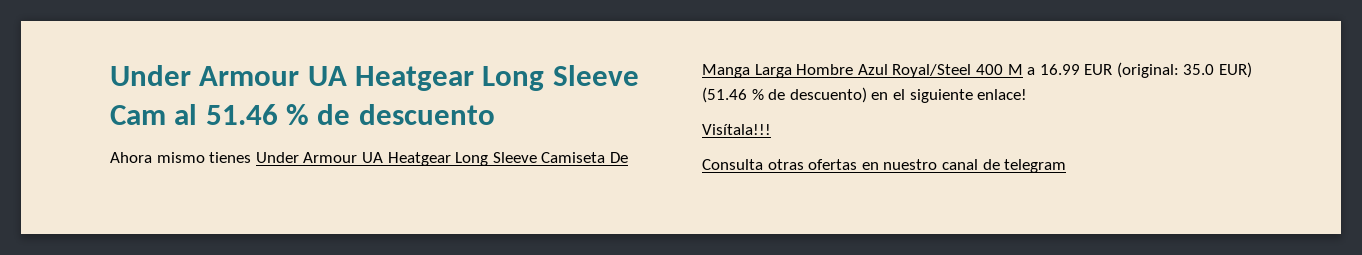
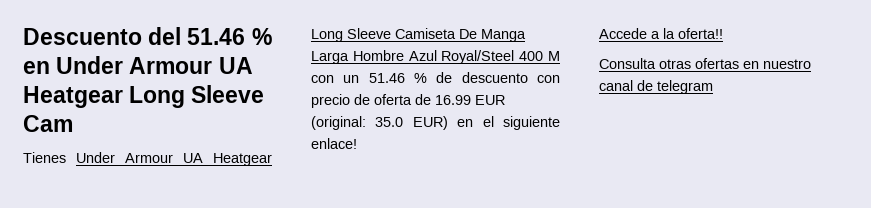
- Under Armour UA Heatgear Long Sleeve Cam al 51.46 % de descuento
- Ahora mismo tienes Under Armour UA Heatgear Long Sleeve Camiseta De Manga Larga Hombre Azul Royal/Steel 400 M a 16.99 EUR (original: 35.0 EUR) (51.46 % de descuento) en el siguiente enlace!
+ Descuento del 51.46 % en Under Armour UA Heatgear Long Sleeve Cam
+ Tienes Under Armour UA Heatgear Long Sleeve Camiseta De Manga Larga Hombre Azul Royal/Steel 400 M con un 51.46 % de descuento con precio de oferta de 16.99 EUR (original: 35.0 EUR) en el siguiente enlace!
- Visítala!!!
+ Accede a la oferta!!

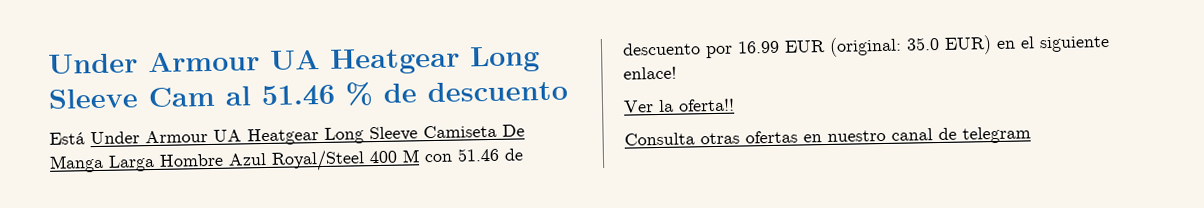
- Descuento del 51.46 % en Under Armour UA Heatgear Long Sleeve Cam
- Tienes Under Armour UA Heatgear Long Sleeve Camiseta De Manga Larga Hombre Azul Royal/Steel 400 M con un 51.46 % de descuento con precio de oferta de 16.99 EUR (original: 35.0 EUR) en el siguiente enlace!
+ Under Armour UA Heatgear Long Sleeve Cam al 51.46 % de descuento
+ Está Under Armour UA Heatgear Long Sleeve Camiseta De Manga Larga Hombre Azul Royal/Steel 400 M con 51.46 de descuento por 16.99 EUR (original: 35.0 EUR) en el siguiente enlace!
- Accede a la oferta!!
+ Ver la oferta!!

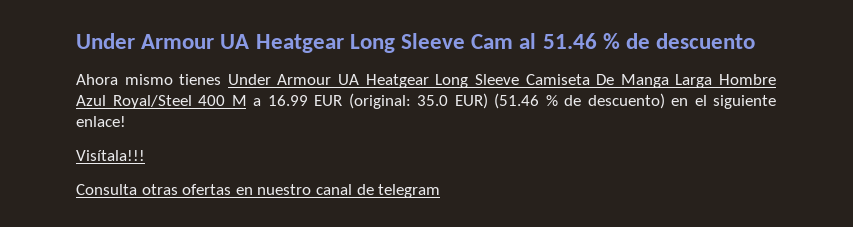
- Está Under Armour UA Heatgear Long Sleeve Camiseta De Manga Larga Hombre Azul Royal/Steel 400 M con 51.46 de descuento por 16.99 EUR (original: 35.0 EUR) en el siguiente enlace!
+ Ahora mismo tienes Under Armour UA Heatgear Long Sleeve Camiseta De Manga Larga Hombre Azul Royal/Steel 400 M a 16.99 EUR (original: 35.0 EUR) (51.46 % de descuento) en el siguiente enlace!
- Ver la oferta!!
+ Visítala!!!

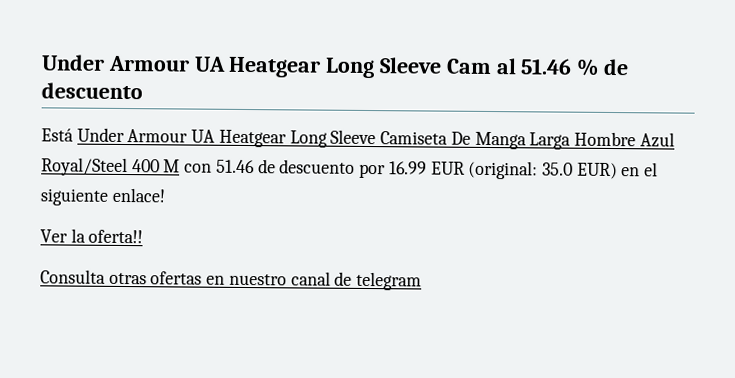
- Ahora mismo tienes Under Armour UA Heatgear Long Sleeve Camiseta De Manga Larga Hombre Azul Royal/Steel 400 M a 16.99 EUR (original: 35.0 EUR) (51.46 % de descuento) en el siguiente enlace!
+ Está Under Armour UA Heatgear Long Sleeve Camiseta De Manga Larga Hombre Azul Royal/Steel 400 M con 51.46 de descuento por 16.99 EUR (original: 35.0 EUR) en el siguiente enlace!
- Visítala!!!
+ Ver la oferta!!

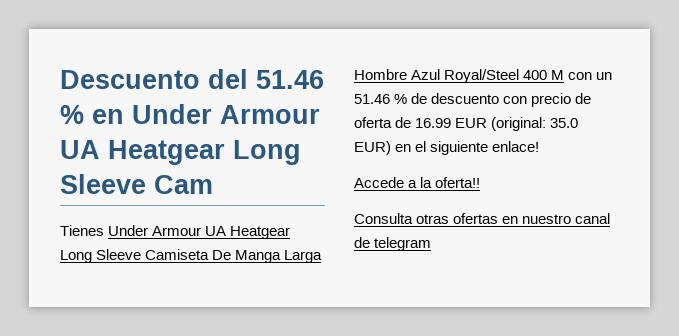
- Under Armour UA Heatgear Long Sleeve Cam al 51.46 % de descuento
- Está Under Armour UA Heatgear Long Sleeve Camiseta De Manga Larga Hombre Azul Royal/Steel 400 M con 51.46 de descuento por 16.99 EUR (original: 35.0 EUR) en el siguiente enlace!
+ Descuento del 51.46 % en Under Armour UA Heatgear Long Sleeve Cam
+ Tienes Under Armour UA Heatgear Long Sleeve Camiseta De Manga Larga Hombre Azul Royal/Steel 400 M con un 51.46 % de descuento con precio de oferta de 16.99 EUR (original: 35.0 EUR) en el siguiente enlace!
- Ver la oferta!!
+ Accede a la oferta!!

